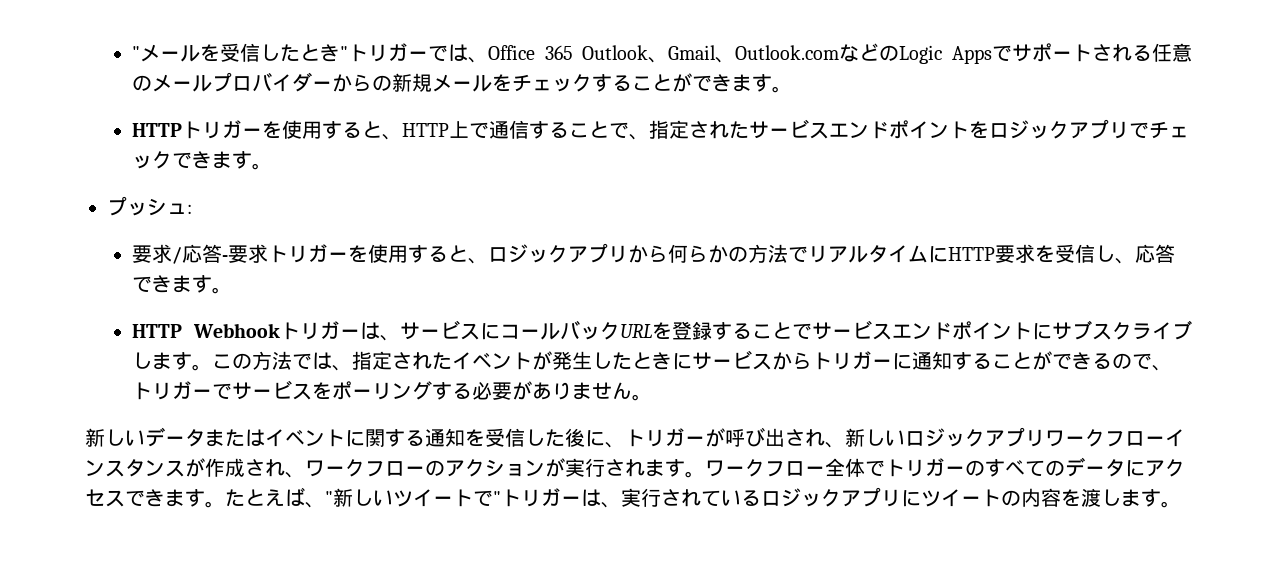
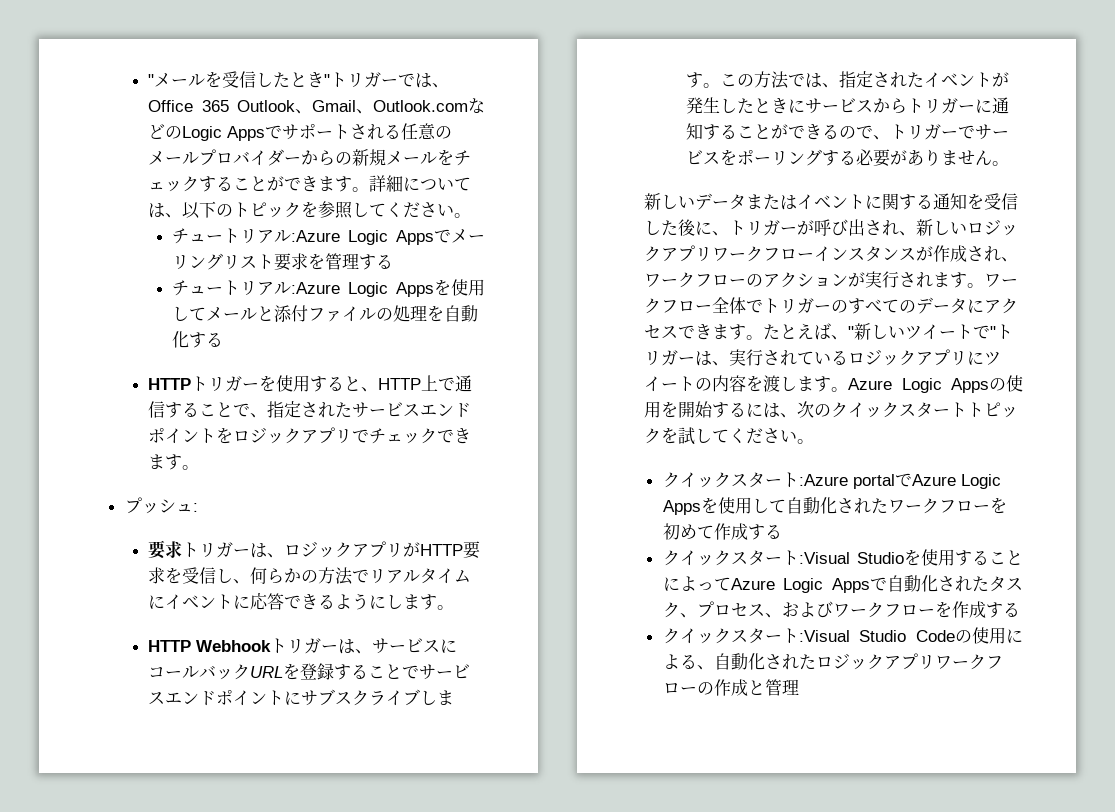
+ 詳細については、以下のトピックを参照してください。
+ チュートリアル:Azure Logic Appsでメーリングリスト要求を管理する
+ チュートリアル:Azure Logic Appsを使用してメールと添付ファイルの処理を自動化する
- 要求/応答-要求トリガーを使用すると、ロジックアプリから何らかの方法でリアルタイムにHTTP要求を受信し、応答できます。
+ 要求トリガーは、ロジックアプリがHTTP要求を受信し、何らかの方法でリアルタイムにイベントに応答できるようにします。
+ Azure Logic Appsの使用を開始するには、次のクイックスタートトピックを試してください。
+ クイックスタート:Azure portalでAzure Logic Appsを使用して自動化されたワークフローを初めて作成する
+ クイックスタート:Visual Studioを使用することによってAzure Logic Appsで自動化されたタスク、プロセス、およびワークフローを作成する
+ クイックスタート:Visual Studio Codeの使用による、自動化されたロジックアプリワークフローの作成と管理

